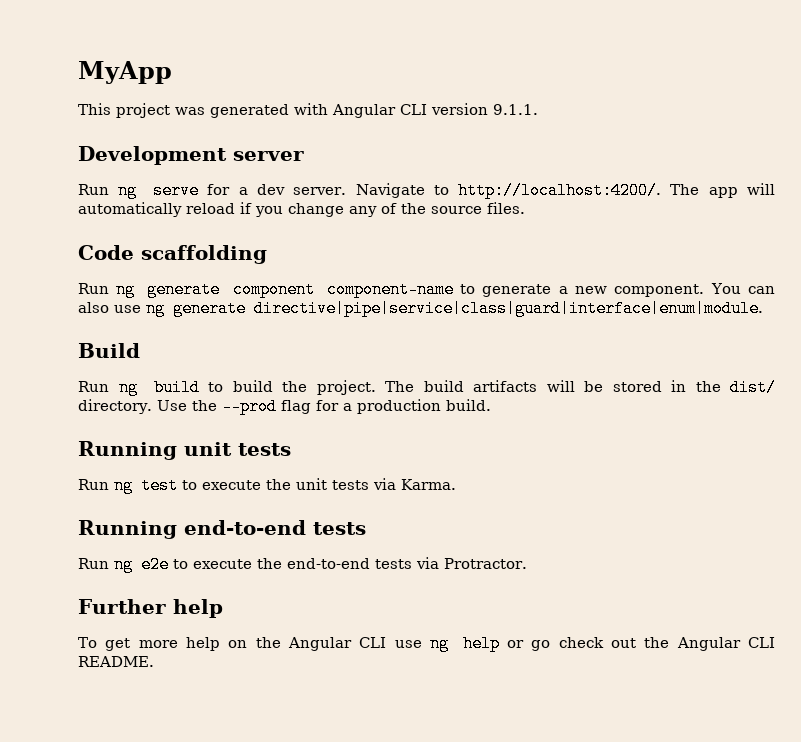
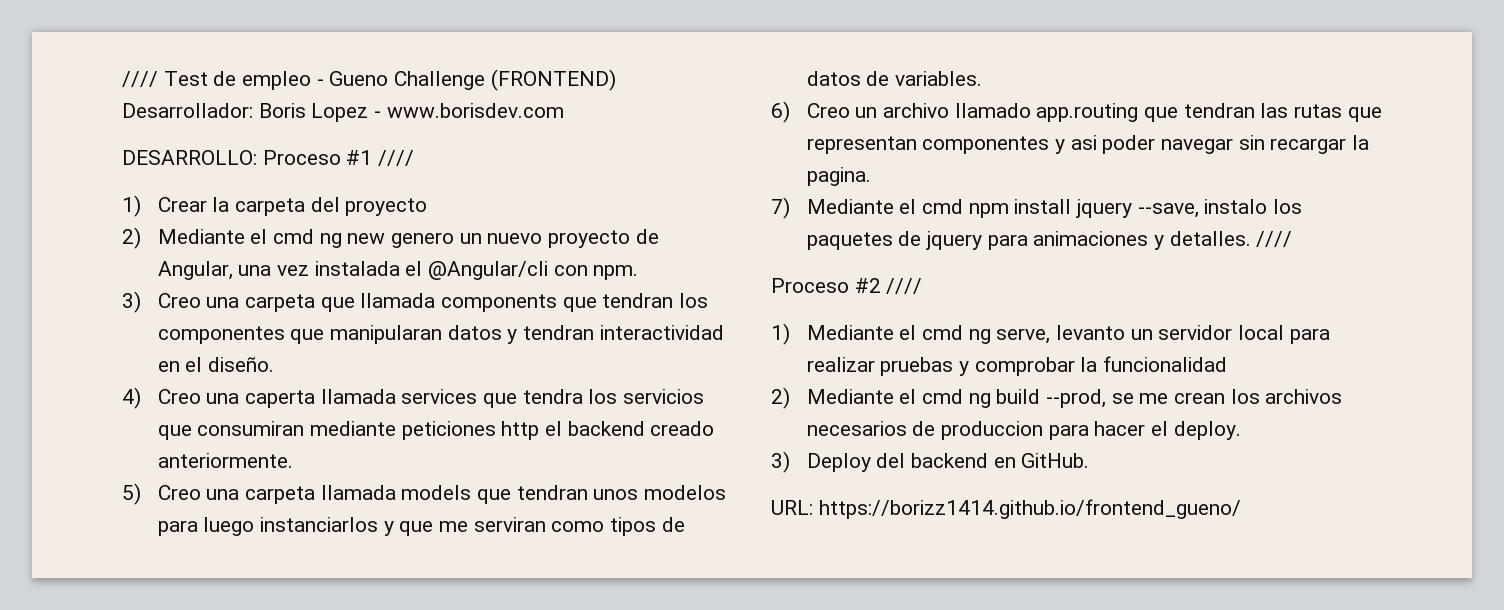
- MyApp
- This project was generated with Angular CLI version 9.1.1.
- Development server
- Run ng serve for a dev server. Navigate to http://localhost:4200/. The app will automatically reload if you change any of the source files.
- Code scaffolding
- Run ng generate component component-name to generate a new component. You can also use ng generate directive|pipe|service|class|guard|interface|enum|module.
- Build
- Run ng build to build the project. The build artifacts will be stored in the dist/ directory. Use the --prod flag for a production build.
- Running unit tests
- Run ng test to execute the unit tests via Karma.
- Running end-to-end tests
- Run ng e2e to execute the end-to-end tests via Protractor.
- Further help
- To get more help on the Angular CLI use ng help or go check out the Angular CLI README.
+ //// Test de empleo - Gueno Challenge (FRONTEND) Desarrollador: Boris Lopez - www.borisdev.com
+ DESARROLLO: Proceso #1 ////
+ 1) Crear la carpeta del proyecto
+ 2) Mediante el cmd ng new genero un nuevo proyecto de Angular, una vez instalada el @Angular/cli con npm.
+ 3) Creo una carpeta que llamada components que tendran los componentes que manipularan datos y tendran interactividad en el diseño.
+ 4) Creo una caperta llamada services que tendra los servicios que consumiran mediante peticiones http el backend creado anteriormente.
+ 5) Creo una carpeta llamada models que tendran unos modelos para luego instanciarlos y que me serviran como tipos de datos de variables.
+ 6) Creo un archivo llamado app.routing que tendran las rutas que representan componentes y asi poder navegar sin recargar la pagina.
+ 7) Mediante el cmd npm install jquery --save, instalo los paquetes de jquery para animaciones y detalles. ////
+ Proceso #2 ////
+ 1) Mediante el cmd ng serve, levanto un servidor local para realizar pruebas y comprobar la funcionalidad
+ 2) Mediante el cmd ng build --prod, se me crean los archivos necesarios de produccion para hacer el deploy.
+ 3) Deploy del backend en GitHub.
+ URL: https://borizz1414.github.io/frontend_gueno/

